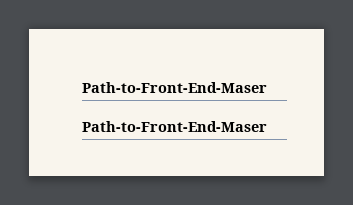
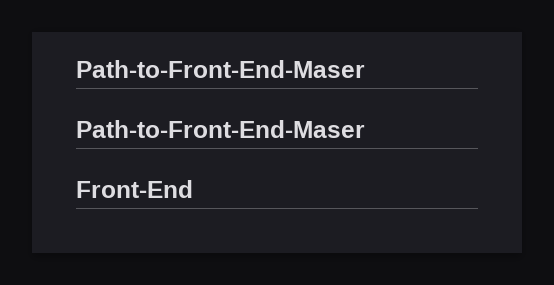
+ Front-End

